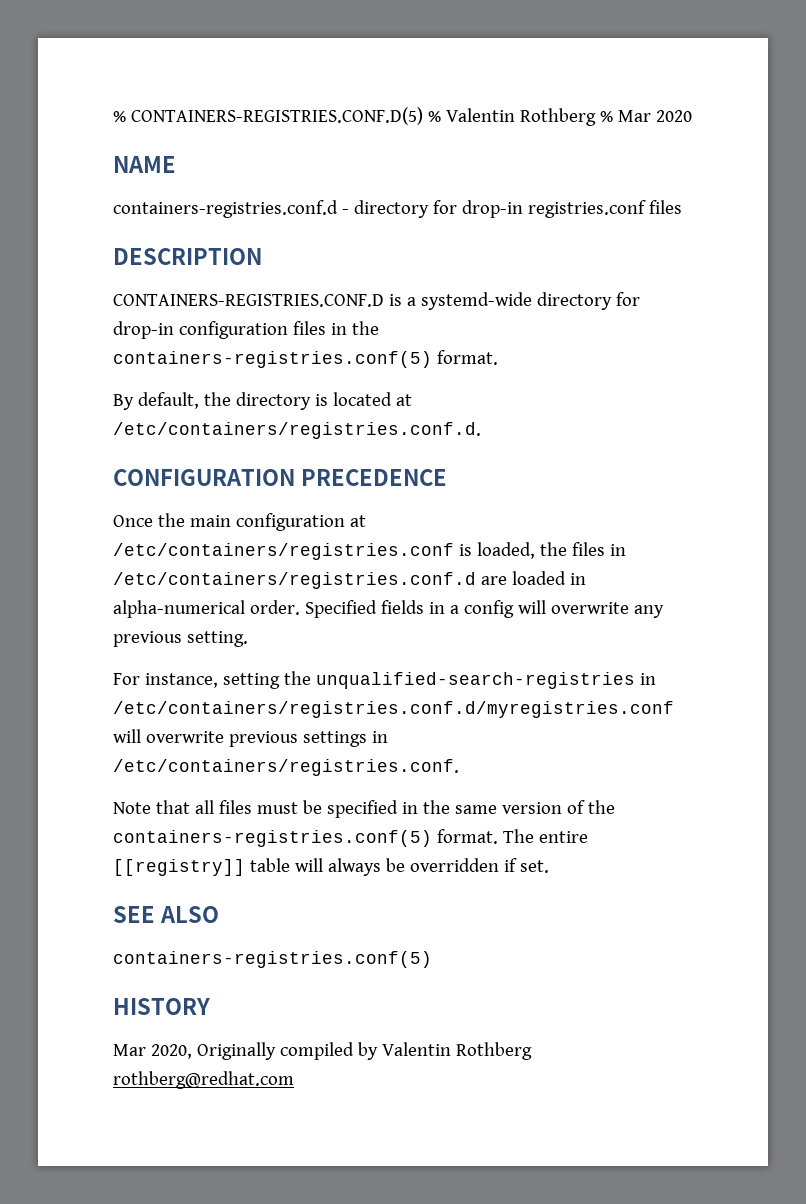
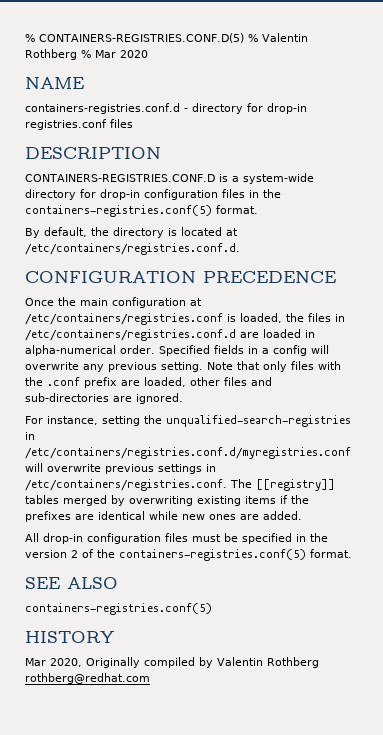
- CONTAINERS-REGISTRIES.CONF.D is a systemd-wide directory for drop-in configuration files in the containers-registries.conf(5) format.
+ CONTAINERS-REGISTRIES.CONF.D is a system-wide directory for drop-in configuration files in the containers-registries.conf(5) format.
+ Note that only files with the .conf prefix are loaded, other files and sub-directories are ignored.
- For instance, setting the unqualified-search-registries in /etc/containers/registries.conf.d/myregistries.conf will overwrite previous settings in /etc/containers/registries.conf.
- Note that all files must be specified in the same version of the containers-registries.conf(5) format. The entire [[registry]] table will always be overridden if set.
+ For instance, setting the unqualified-search-registries in /etc/containers/registries.conf.d/myregistries.conf will overwrite previous settings in /etc/containers/registries.conf. The [[registry]] tables merged by overwriting existing items if the prefixes are identical while new ones are added.
+ All drop-in configuration files must be specified in the version 2 of the containers-registries.conf(5) format.

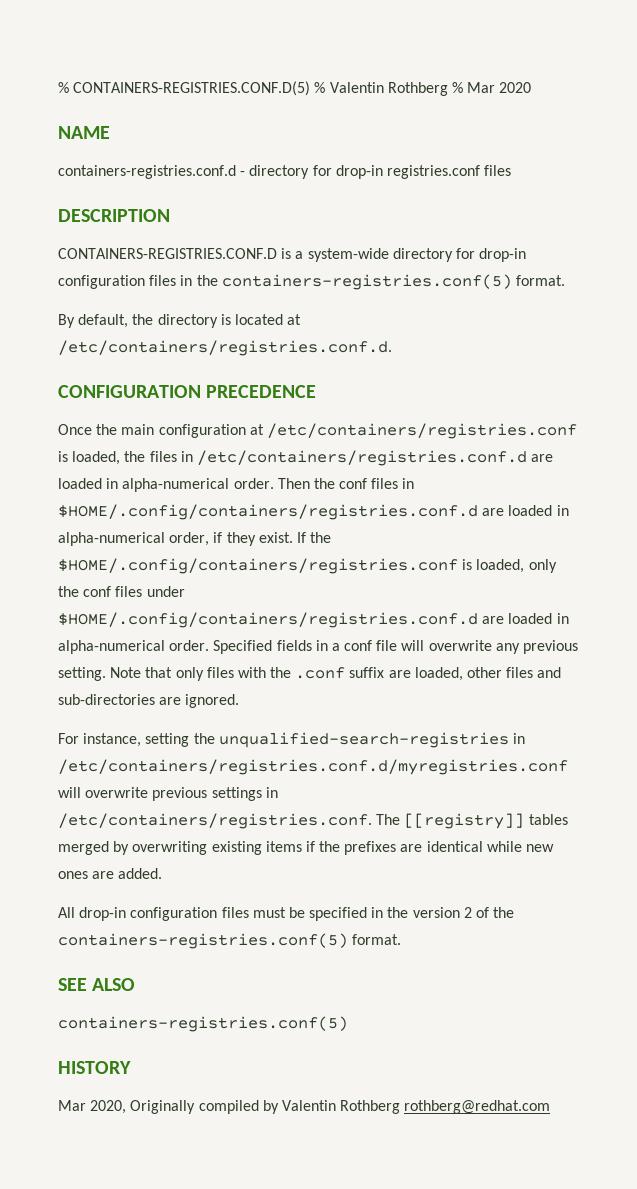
+ Then the conf files in $HOME/.config/containers/registries.conf.d are loaded in alpha-numerical order, if they exist. If the $HOME/.config/containers/registries.conf is loaded, only the conf files under $HOME/.config/containers/registries.conf.d are loaded in alpha-numerical order.
- Specified fields in a config will overwrite any previous setting.
+ Specified fields in a conf file will overwrite any previous setting.
- Note that only files with the .conf prefix are loaded, other files and sub-directories are ignored.
+ Note that only files with the .conf suffix are loaded, other files and sub-directories are ignored.

